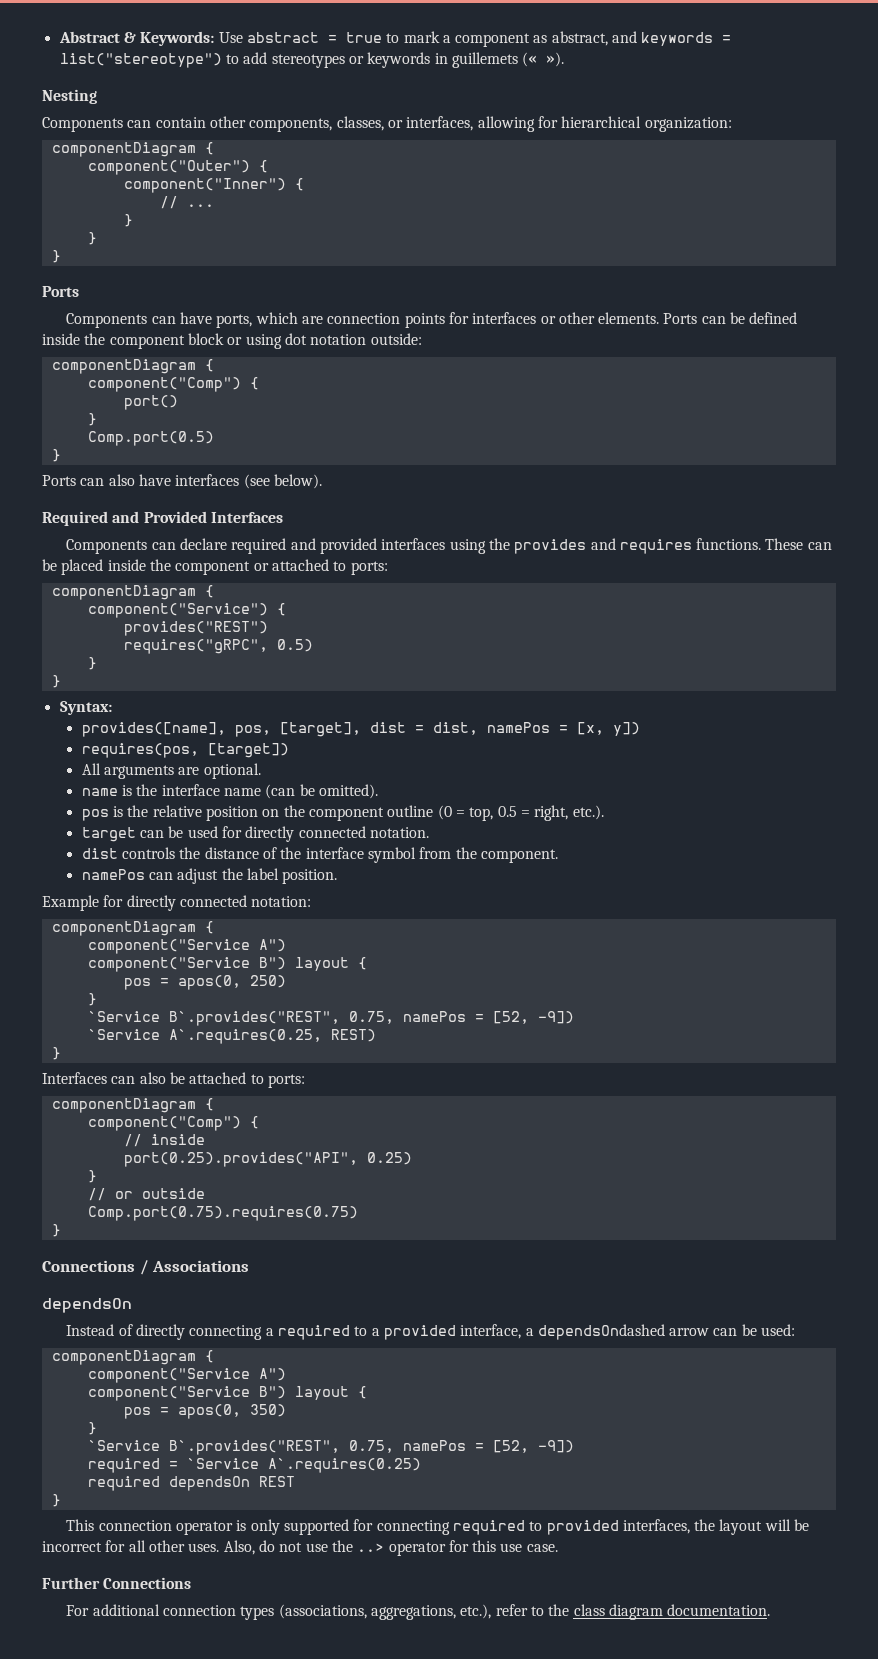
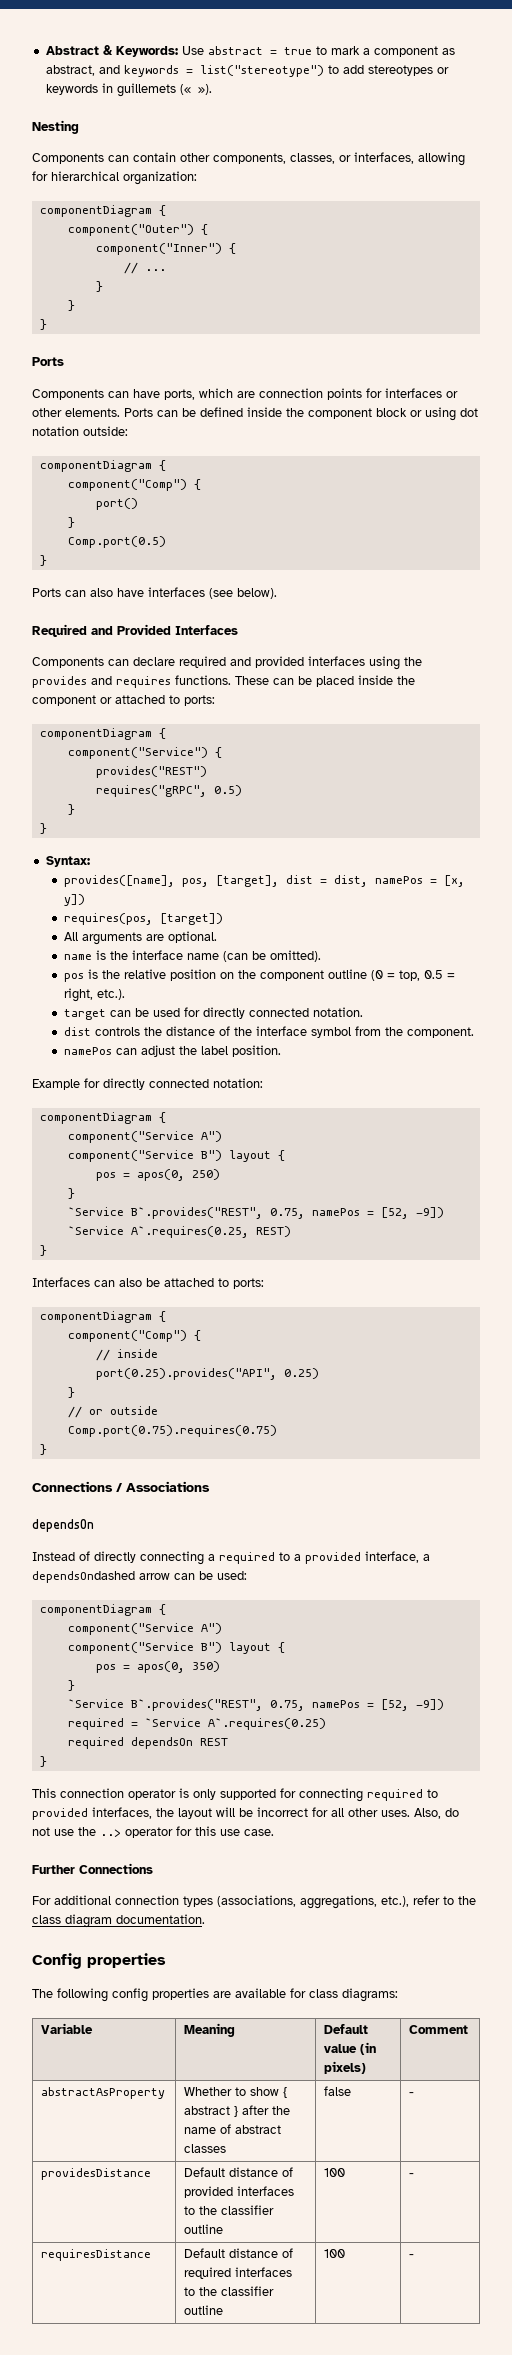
+ Config properties
+ The following config properties are available for class diagrams:
+ Variable | Meaning | Default value (in pixels) | Comment
+ abstractAsProperty | Whether to show { abstract } after the name of abstract classes | false | -
+ providesDistance | Default distance of provided interfaces to the classifier outline | 100 | -
+ requiresDistance | Default distance of required interfaces to the classifier outline | 100 | -

